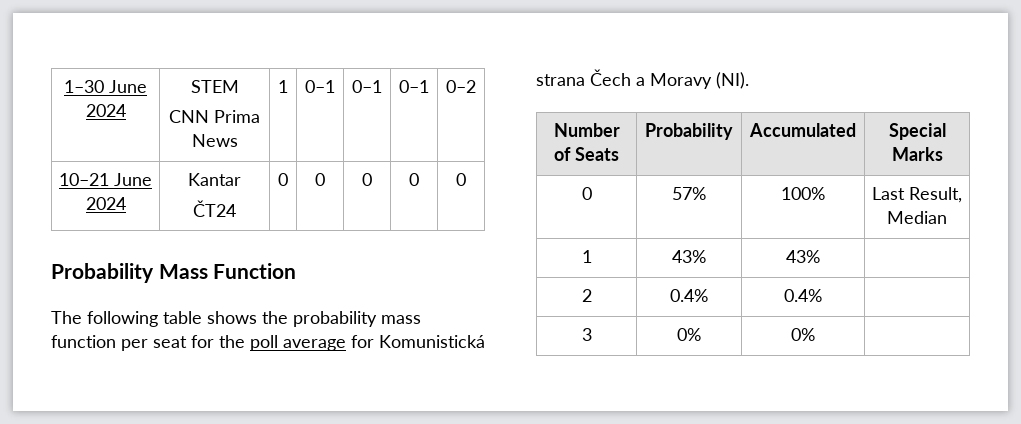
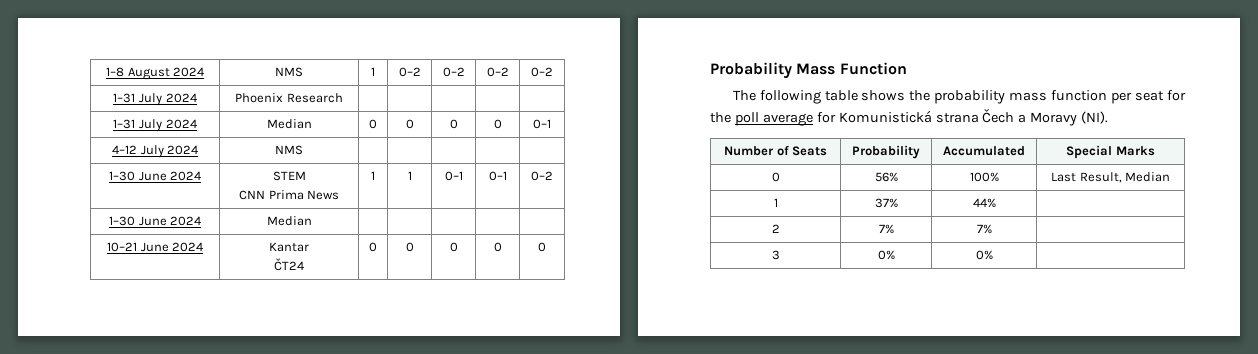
+ 1–8 August 2024 | NMS | 1 | 0–2 | 0–2 | 0–2 | 0–2
+ 1–31 July 2024 | Phoenix Research | | | | |
+ 1–31 July 2024 | Median | 0 | 0 | 0 | 0 | 0–1
+ 4–12 July 2024 | NMS | | | | |
  1–30 June 2024 | STEM
- CNN Prima News | 1 | 0–1 | 0–1 | 0–1 | 0–2
+ CNN Prima News | 1 | 1 | 0–1 | 0–1 | 0–2
+ 1–30 June 2024 | Median | | | | |
- 0 | 57% | 100% | Last Result, Median
+ 0 | 56% | 100% | Last Result, Median
- 1 | 43% | 43% |
+ 1 | 37% | 44% |
- 2 | 0.4% | 0.4% |
+ 2 | 7% | 7% |

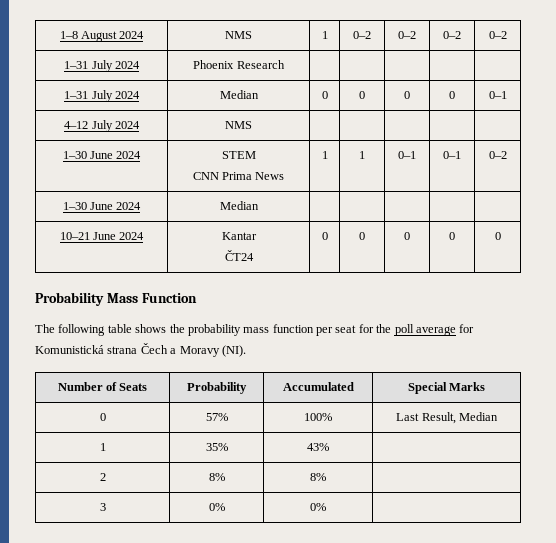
- 0 | 56% | 100% | Last Result, Median
+ 0 | 57% | 100% | Last Result, Median
- 1 | 37% | 44% |
+ 1 | 35% | 43% |
- 2 | 7% | 7% |
+ 2 | 8% | 8% |

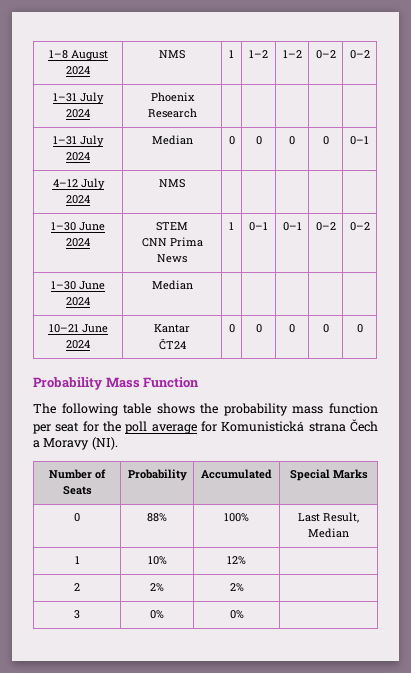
- 1–8 August 2024 | NMS | 1 | 0–2 | 0–2 | 0–2 | 0–2
+ 1–8 August 2024 | NMS | 1 | 1–2 | 1–2 | 0–2 | 0–2
  1–30 June 2024 | STEM
- CNN Prima News | 1 | 1 | 0–1 | 0–1 | 0–2
+ CNN Prima News | 1 | 0–1 | 0–1 | 0–2 | 0–2
- 0 | 57% | 100% | Last Result, Median
+ 0 | 88% | 100% | Last Result, Median
- 1 | 35% | 43% |
+ 1 | 10% | 12% |
- 2 | 8% | 8% |
+ 2 | 2% | 2% |

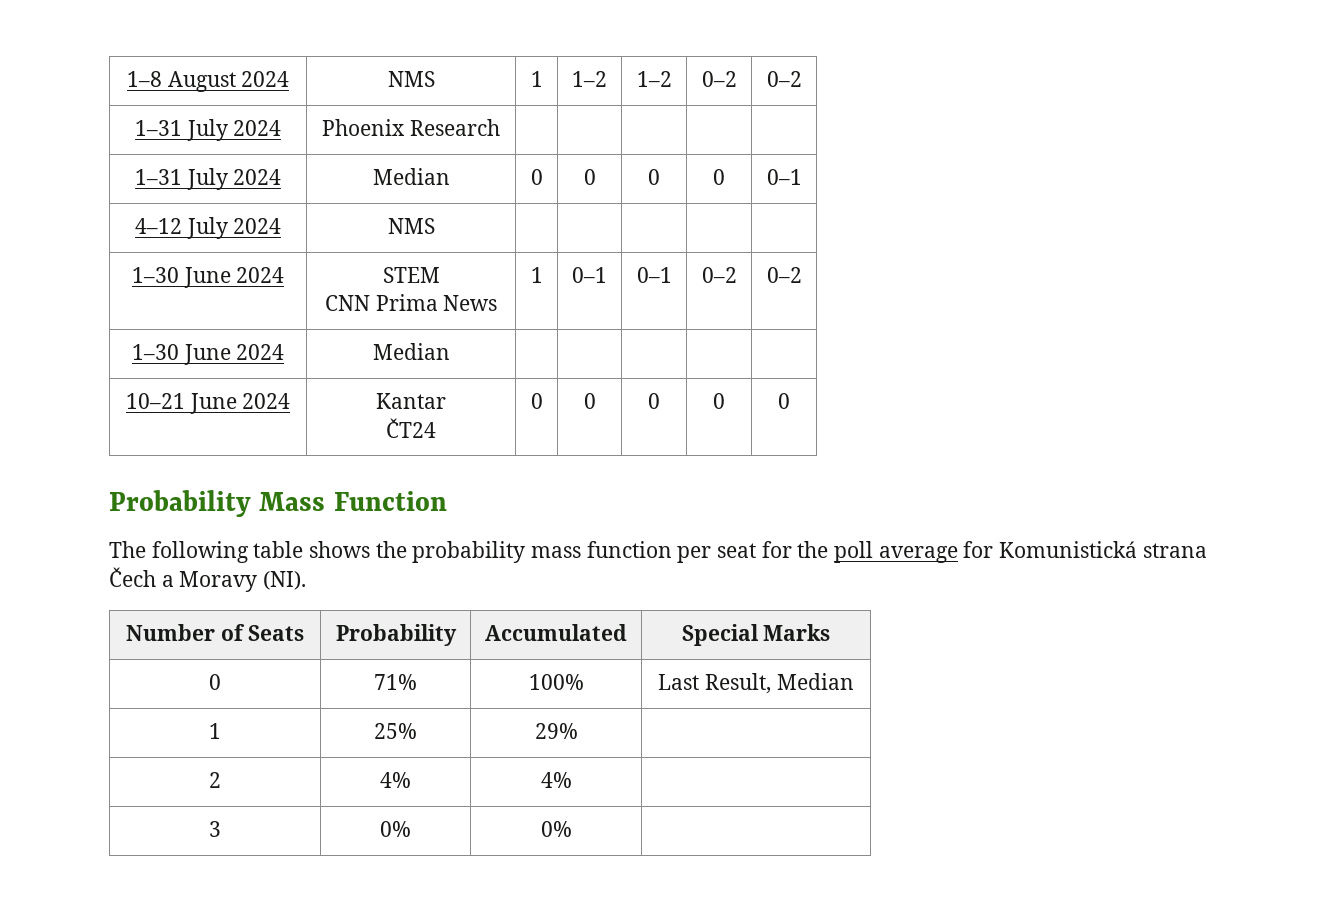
- 0 | 88% | 100% | Last Result, Median
+ 0 | 71% | 100% | Last Result, Median
- 1 | 10% | 12% |
+ 1 | 25% | 29% |
- 2 | 2% | 2% |
+ 2 | 4% | 4% |

